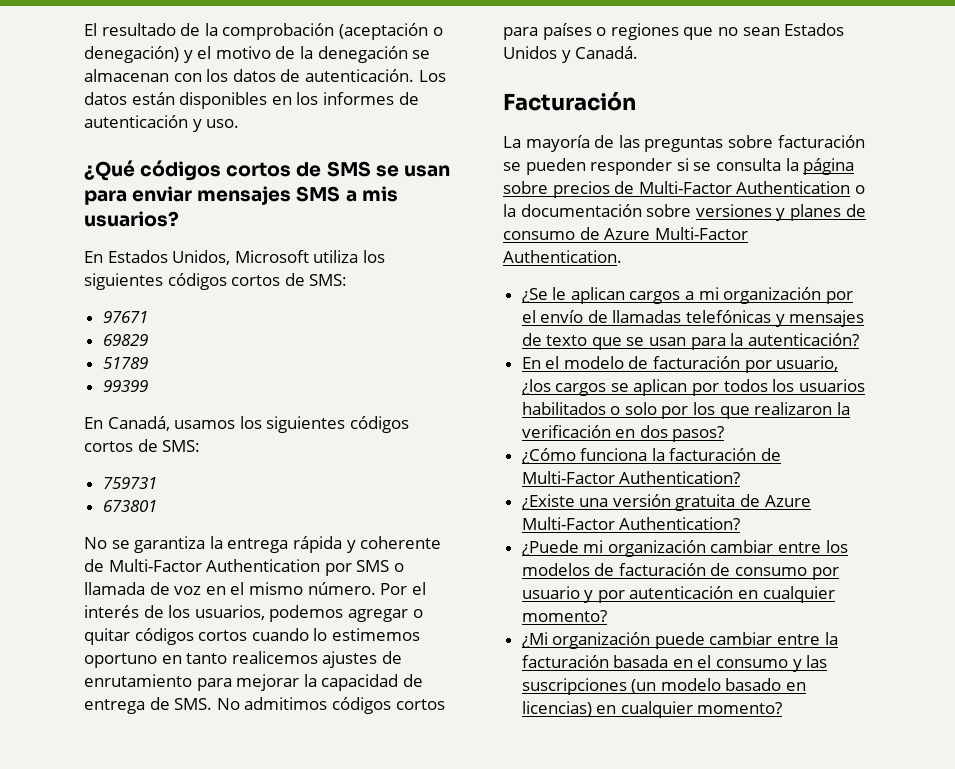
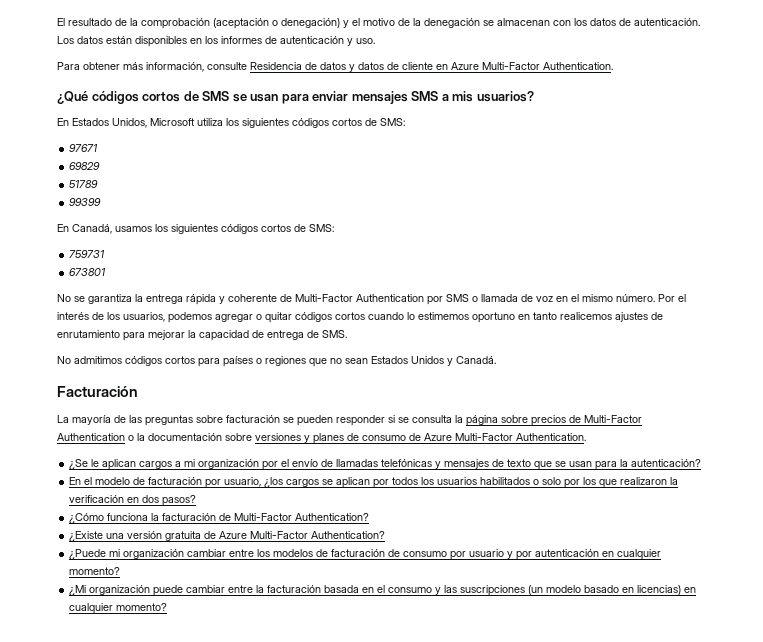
+ Para obtener más información, consulte Residencia de datos y datos de cliente en Azure Multi-Factor Authentication.
- Por el interés de los usuarios, podemos agregar o quitar códigos cortos cuando lo estimemos oportuno en tanto realicemos ajustes de enrutamiento para mejorar la capacidad de entrega de SMS. No admitimos códigos cortos para países o regiones que no sean Estados Unidos y Canadá.
+ Por el interés de los usuarios, podemos agregar o quitar códigos cortos cuando lo estimemos oportuno en tanto realicemos ajustes de enrutamiento para mejorar la capacidad de entrega de SMS.
+ No admitimos códigos cortos para países o regiones que no sean Estados Unidos y Canadá.

